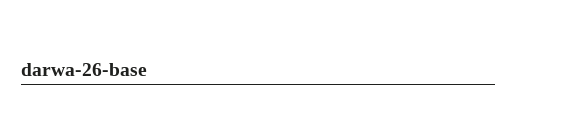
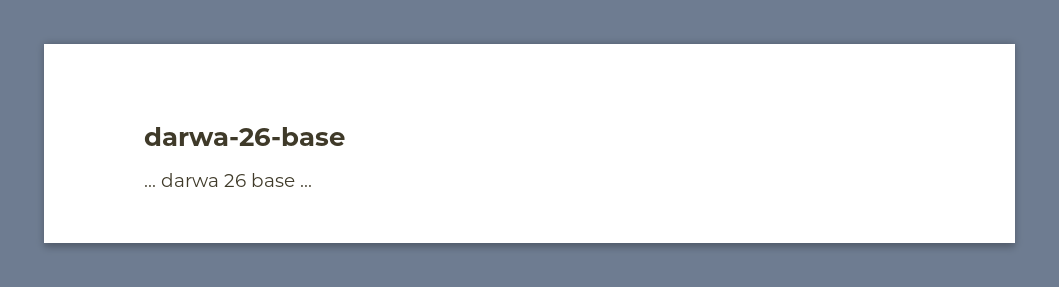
+ ... darwa 26 base ...

